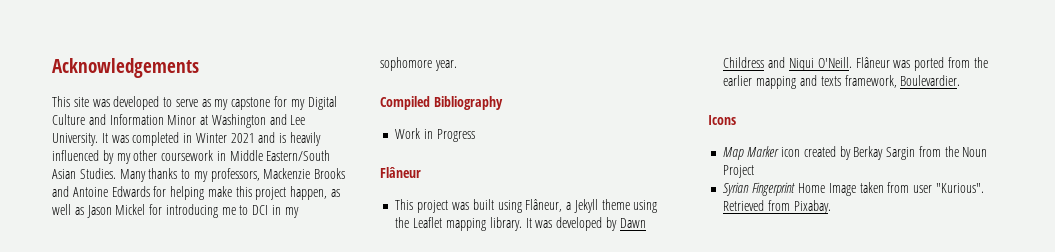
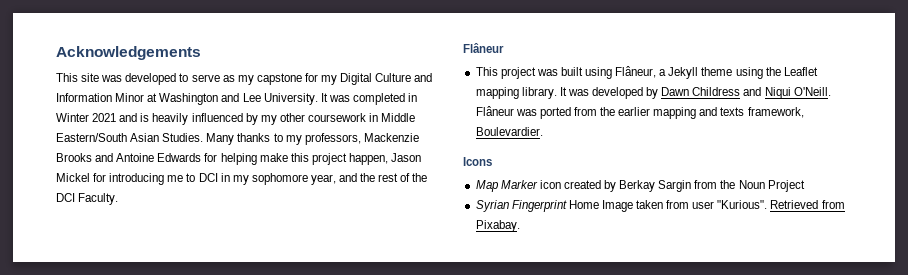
- Many thanks to my professors, Mackenzie Brooks and Antoine Edwards for helping make this project happen, as well as Jason Mickel for introducing me to DCI in my sophomore year.
- Compiled Bibliography
- Work in Progress
+ Many thanks to my professors, Mackenzie Brooks and Antoine Edwards for helping make this project happen, Jason Mickel for introducing me to DCI in my sophomore year, and the rest of the DCI Faculty.

